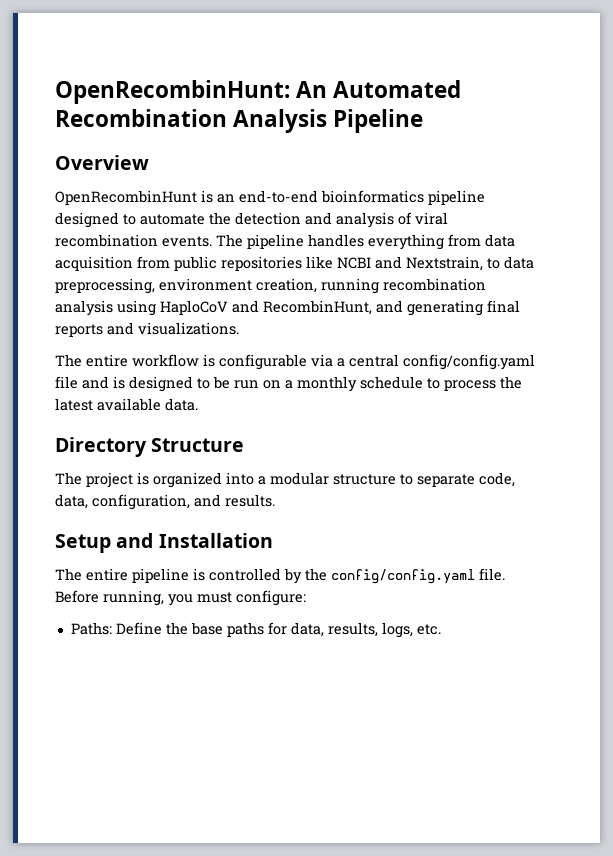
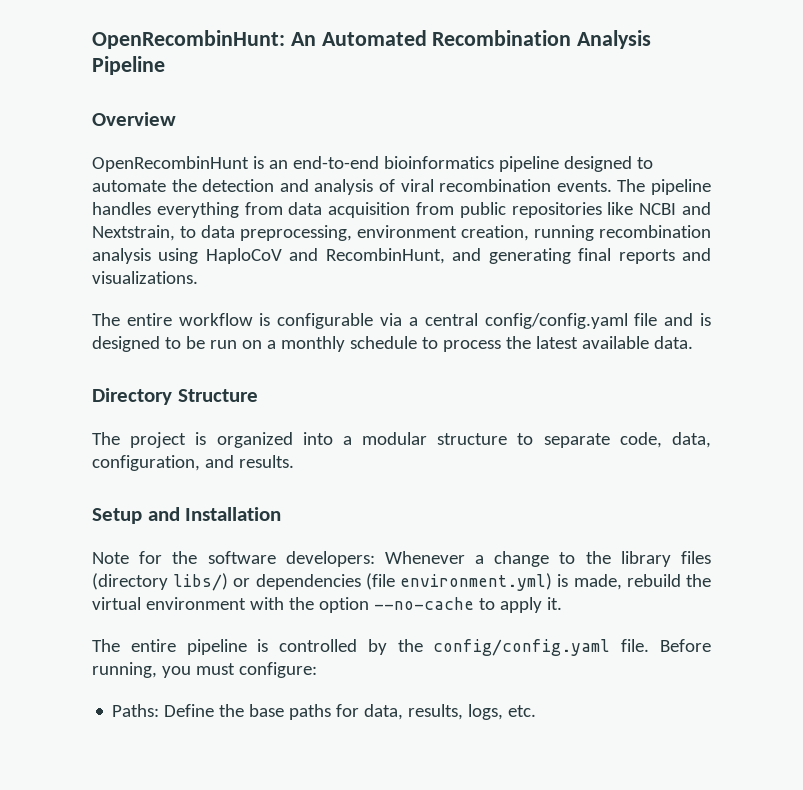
+ Note for the software developers: Whenever a change to the library files (directory libs/) or dependencies (file environment.yml) is made, rebuild the virtual environment with the option --no-cache to apply it.

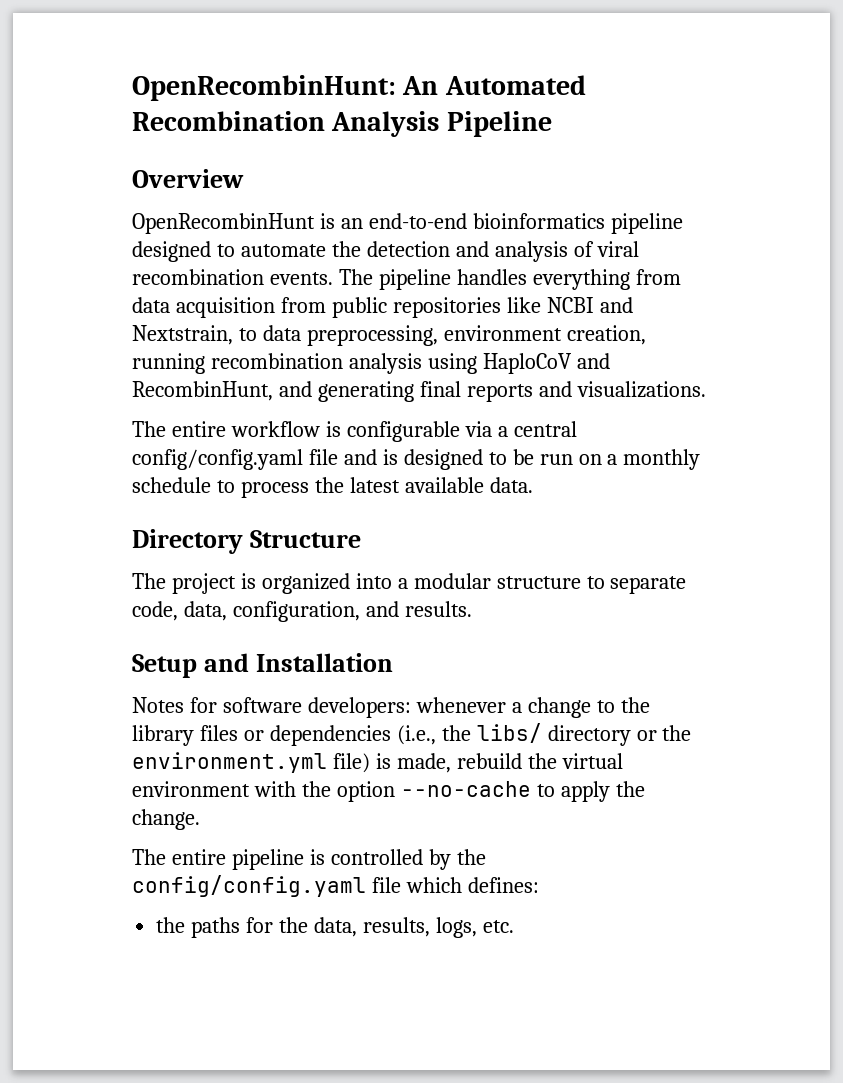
- Note for the software developers: Whenever a change to the library files (directory libs/) or dependencies (file environment.yml) is made, rebuild the virtual environment with the option --no-cache to apply it.
+ Notes for software developers: whenever a change to the library files or dependencies (i.e., the libs/ directory or the environment.yml file) is made, rebuild the virtual environment with the option --no-cache to apply the change.
- The entire pipeline is controlled by the config/config.yaml file. Before running, you must configure:
- Paths: Define the base paths for data, results, logs, etc.
+ The entire pipeline is controlled by the config/config.yaml file which defines:
+ the paths for the data, results, logs, etc.

